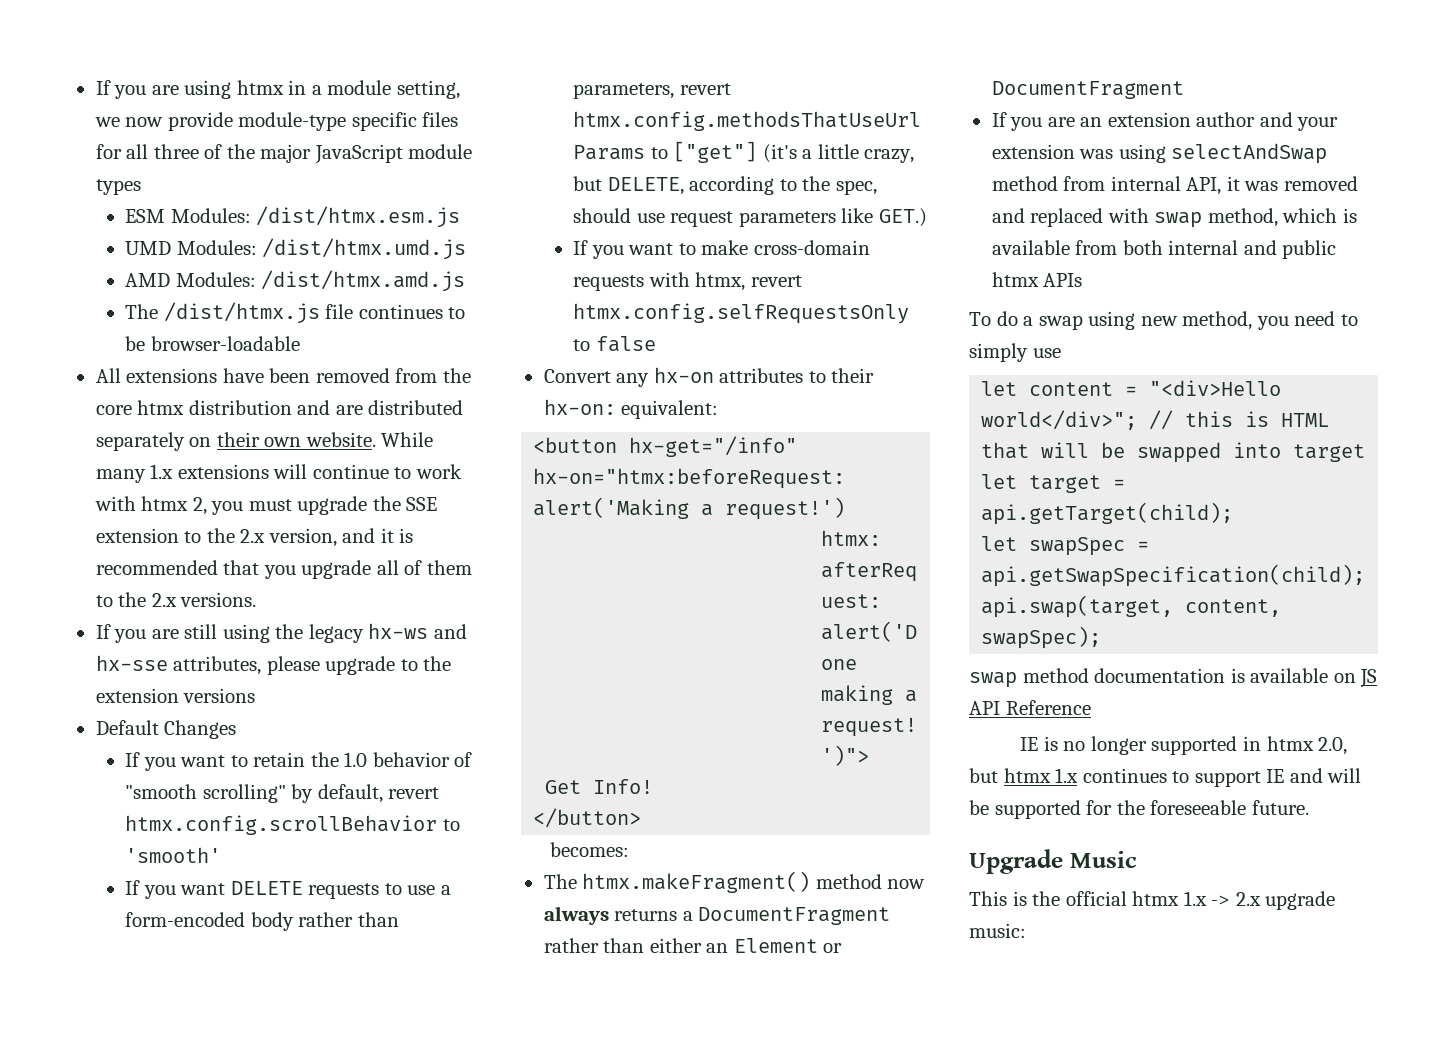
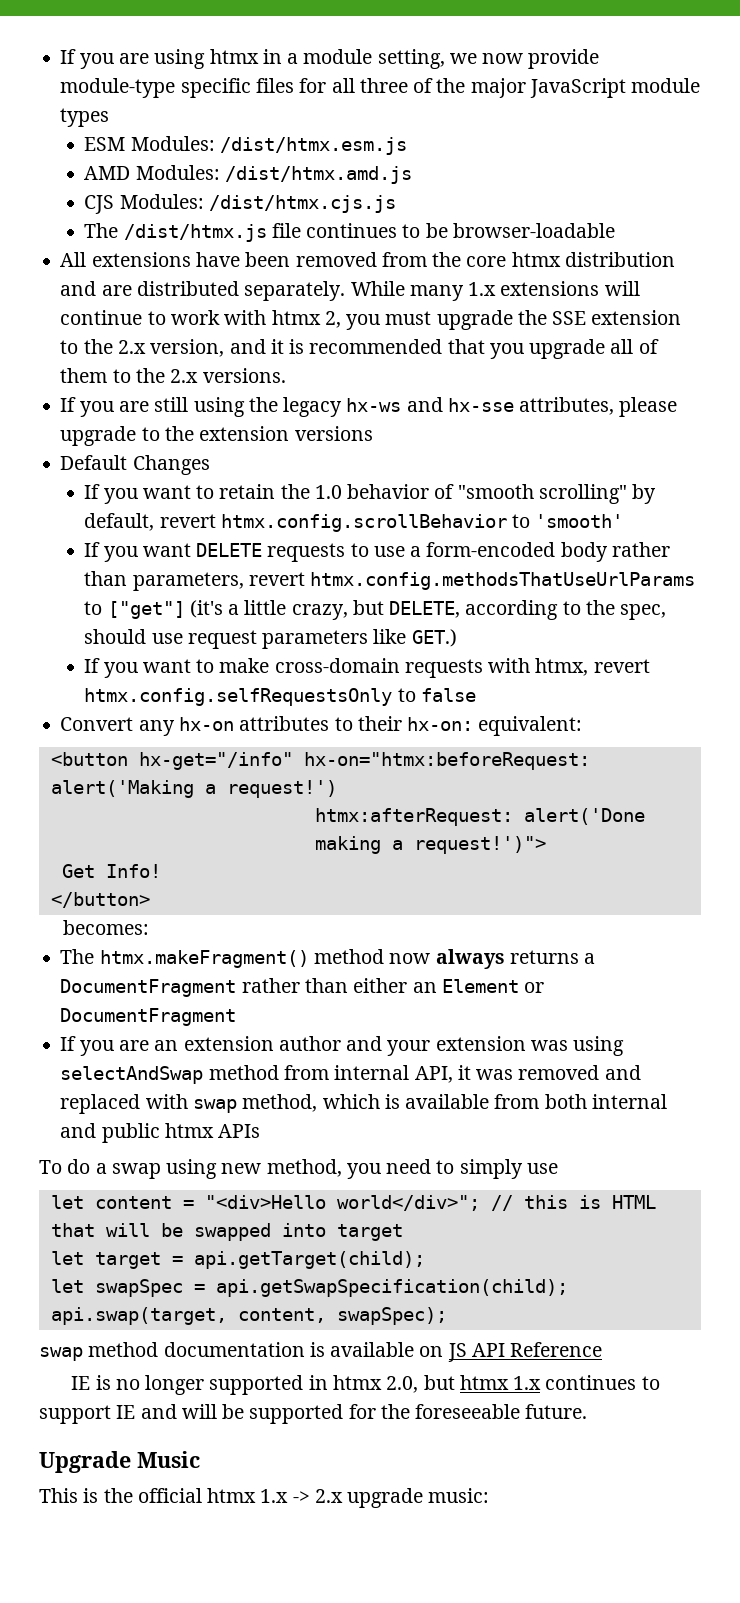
- UMD Modules: /dist/htmx.umd.js
+ CJS Modules: /dist/htmx.cjs.js
- All extensions have been removed from the core htmx distribution and are distributed separately on their own website.
+ All extensions have been removed from the core htmx distribution and are distributed separately.

